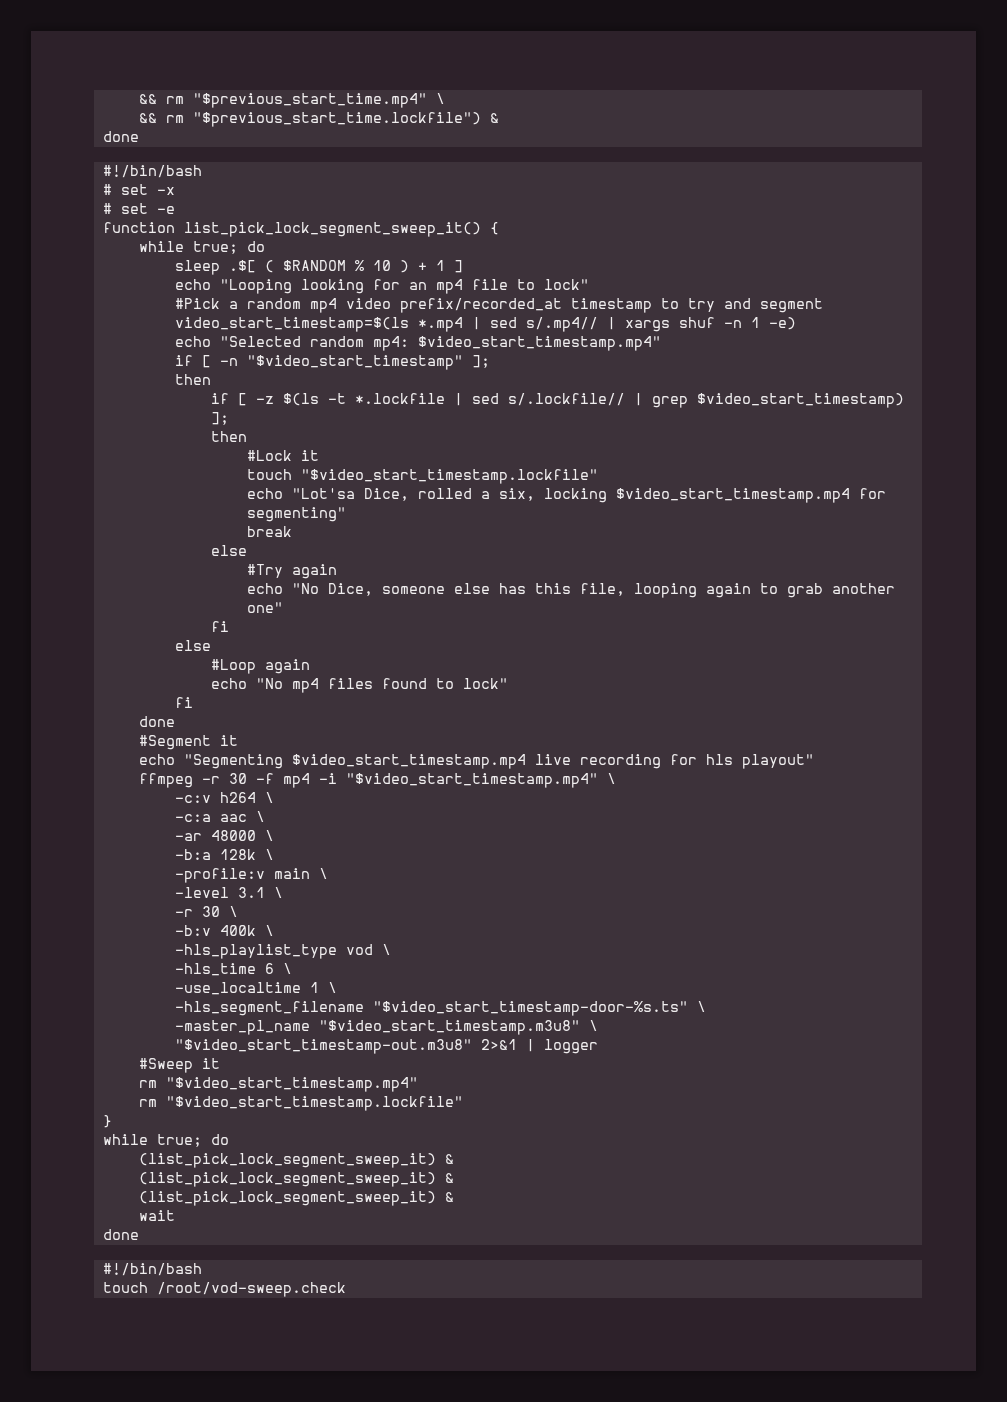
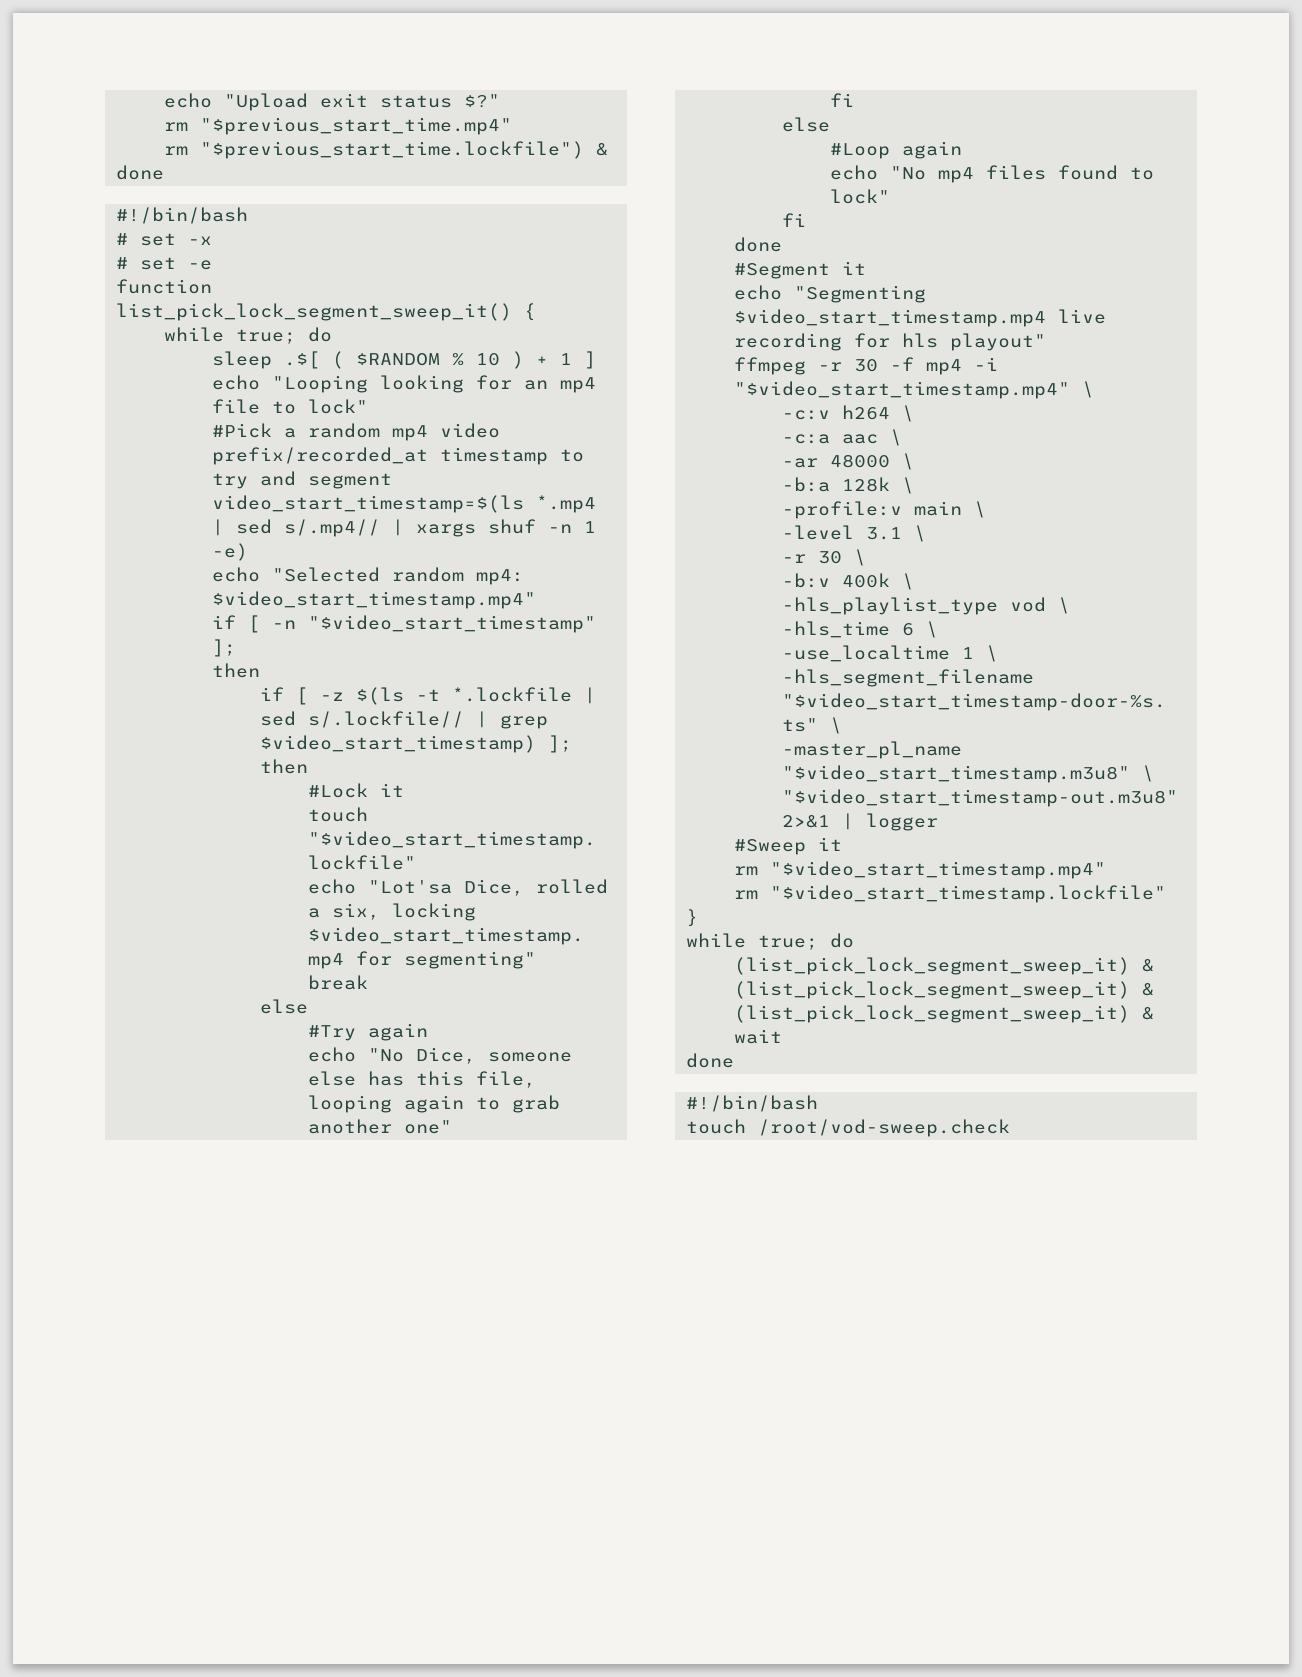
- && rm "$previous_start_time.mp4" \
- && rm "$previous_start_time.lockfile") &
+ echo "Upload exit status $?"
+ rm "$previous_start_time.mp4"
+ rm "$previous_start_time.lockfile") &

